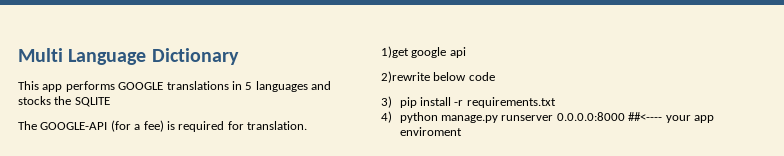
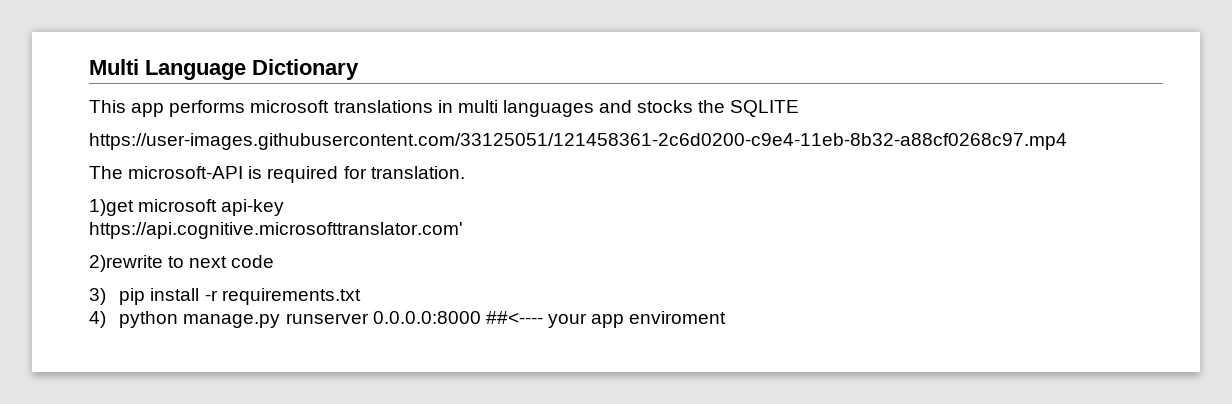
- This app performs GOOGLE translations in 5 languages and stocks the SQLITE
+ This app performs microsoft translations in multi languages and stocks the SQLITE
+ https://user-images.githubusercontent.com/33125051/121458361-2c6d0200-c9e4-11eb-8b32-a88cf0268c97.mp4
- The GOOGLE-API (for a fee) is required for translation.
+ The microsoft-API is required for translation.
- 1)get google api
+ 1)get microsoft api-key
+ https://api.cognitive.microsofttranslator.com'
- 2)rewrite below code
+ 2)rewrite to next code

